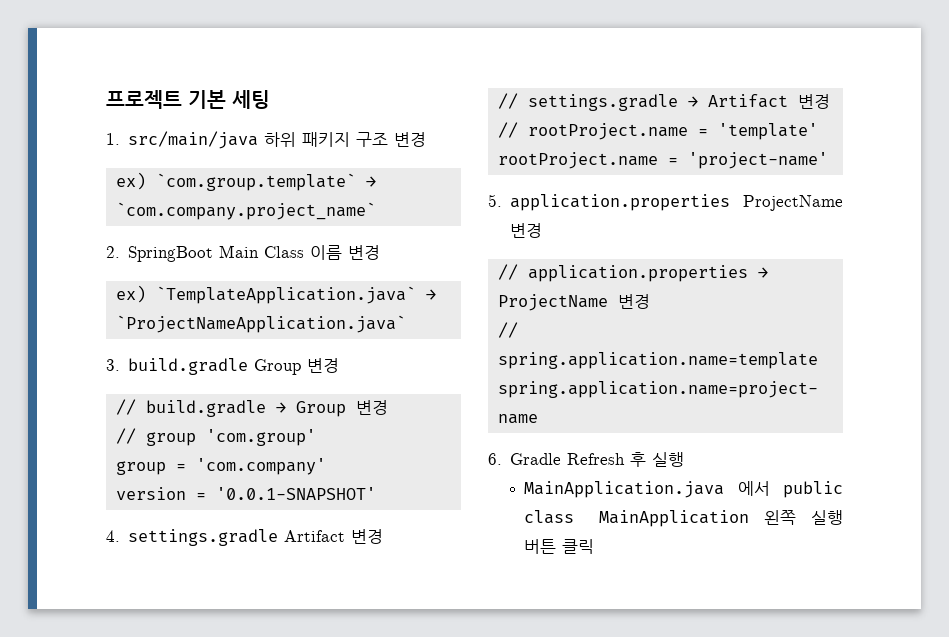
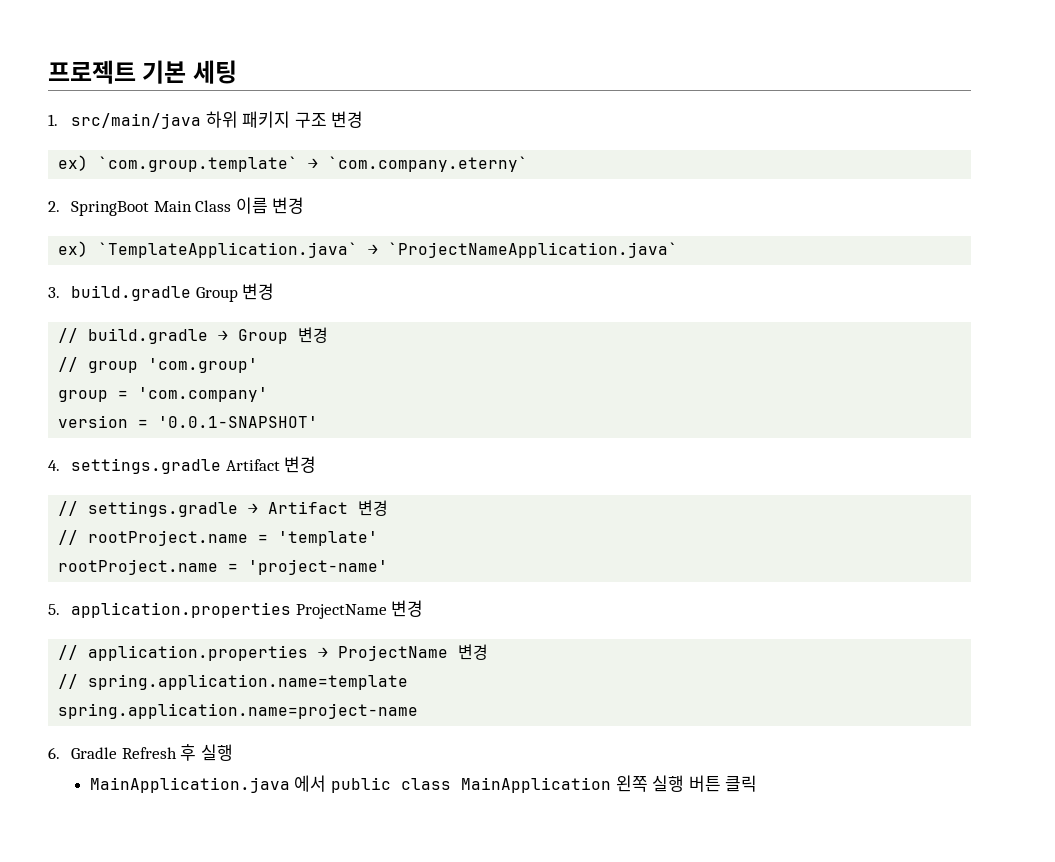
- ex) `com.group.template` → `com.company.project_name`
+ ex) `com.group.template` → `com.company.eterny`

